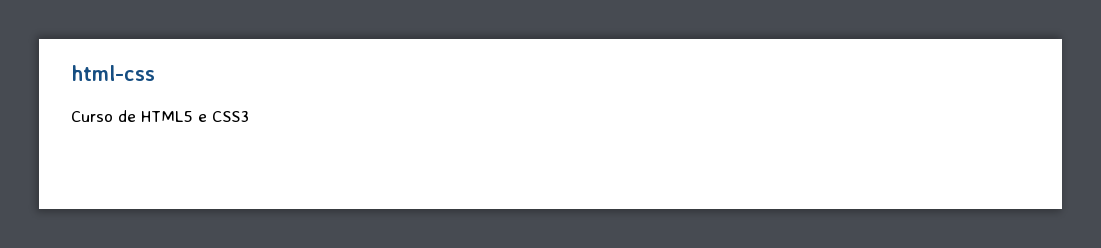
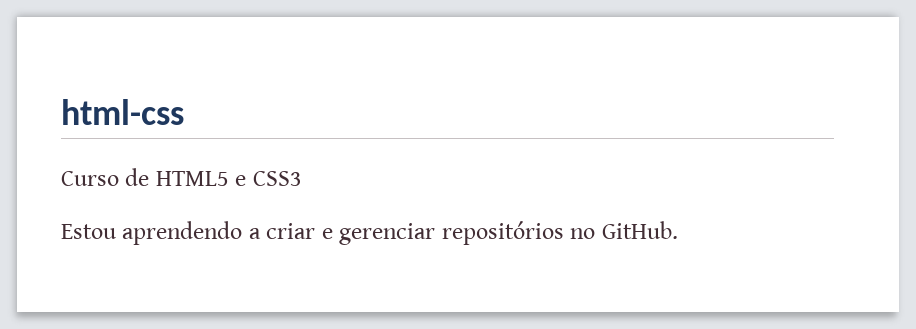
+ Estou aprendendo a criar e gerenciar repositórios no GitHub.

